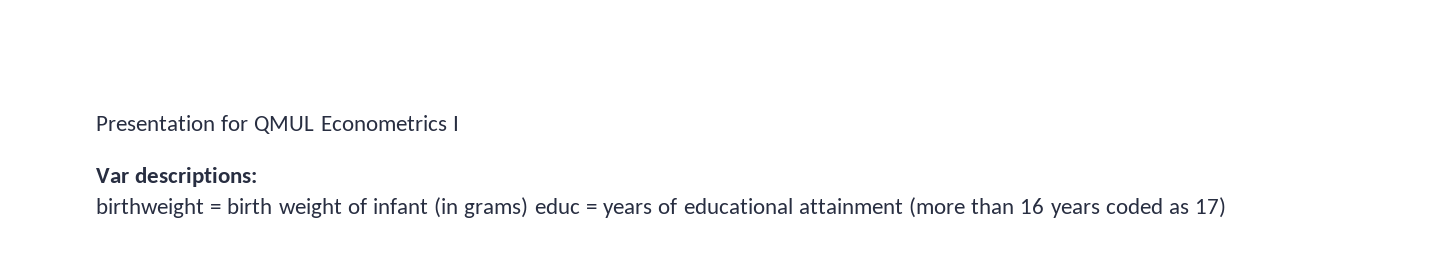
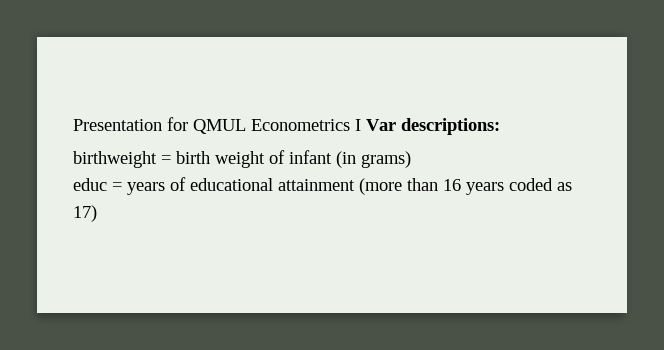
- Presentation for QMUL Econometrics I
- Var descriptions:
+ Presentation for QMUL Econometrics I Var descriptions:
- birthweight = birth weight of infant (in grams) educ = years of educational attainment (more than 16 years coded as 17)
+ birthweight = birth weight of infant (in grams)
+ educ = years of educational attainment (more than 16 years coded as 17)

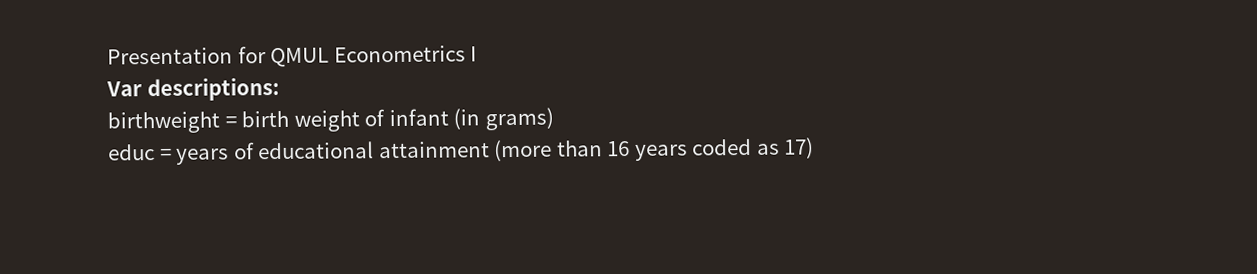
- Presentation for QMUL Econometrics I Var descriptions:
+ Presentation for QMUL Econometrics I
+ Var descriptions:

